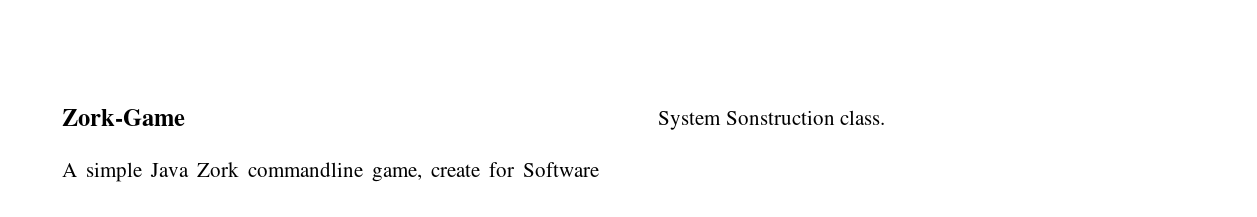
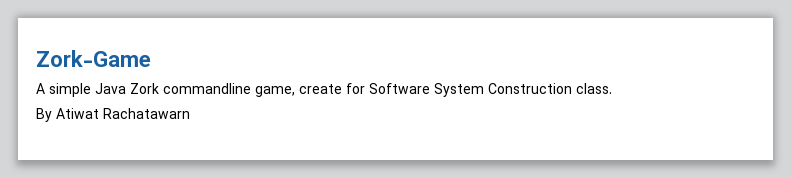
- A simple Java Zork commandline game, create for Software System Sonstruction class.
+ A simple Java Zork commandline game, create for Software System Construction class.
+ By Atiwat Rachatawarn

